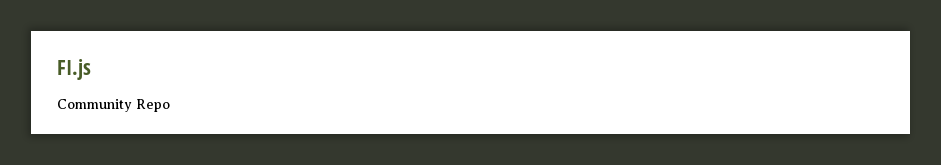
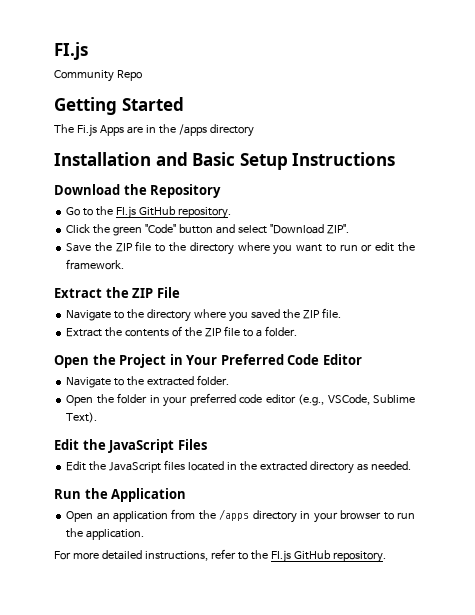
+ Getting Started
+ The Fi.js Apps are in the /apps directory
+ Installation and Basic Setup Instructions
+ Download the Repository
+ Go to the FI.js GitHub repository.
+ Click the green "Code" button and select "Download ZIP".
+ Save the ZIP file to the directory where you want to run or edit the framework.
+ Extract the ZIP File
+ Navigate to the directory where you saved the ZIP file.
+ Extract the contents of the ZIP file to a folder.
+ Open the Project in Your Preferred Code Editor
+ Navigate to the extracted folder.
+ Open the folder in your preferred code editor (e.g., VSCode, Sublime Text).
+ Edit the JavaScript Files
+ Edit the JavaScript files located in the extracted directory as needed.
+ Run the Application
+ Open an application from the /apps directory in your browser to run the application.
+ For more detailed instructions, refer to the FI.js GitHub repository.

